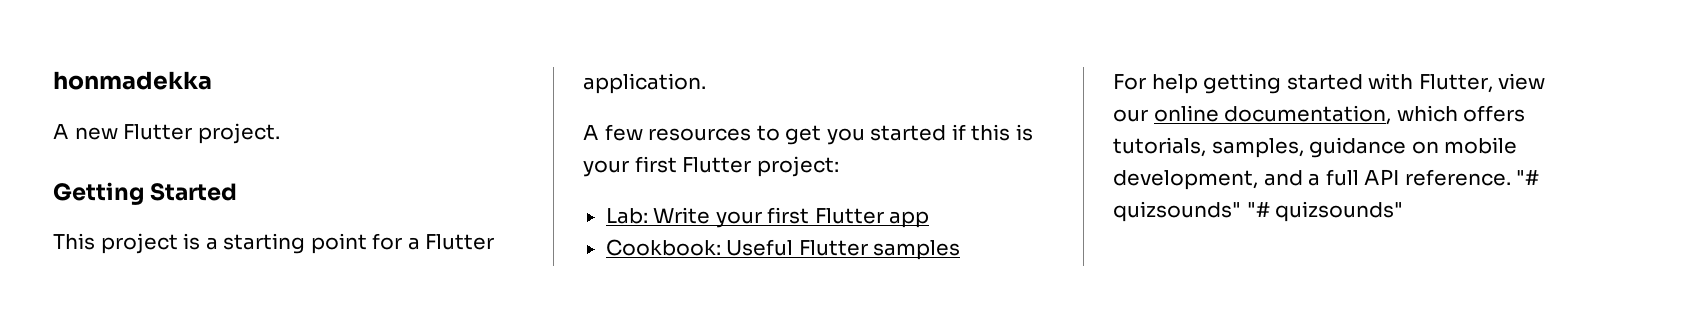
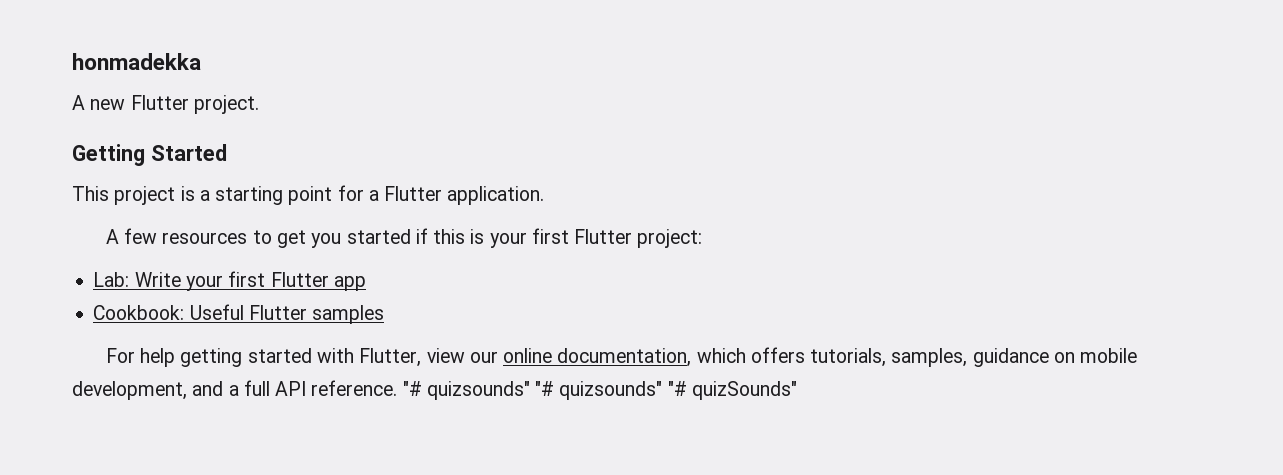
- "# quizsounds" "# quizsounds"
+ "# quizsounds" "# quizsounds" "# quizSounds"

